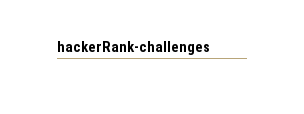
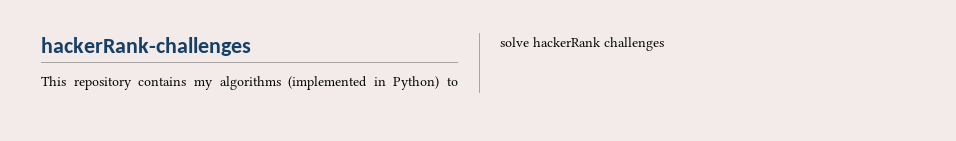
+ This repository contains my algorithms (implemented in Python) to solve hackerRank challenges

